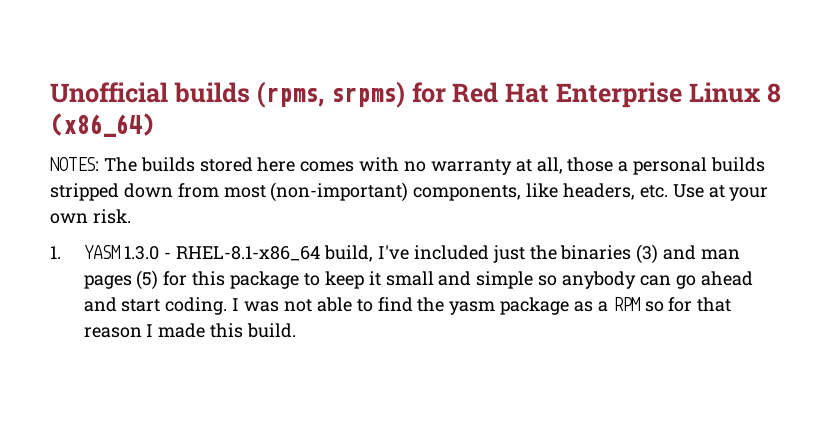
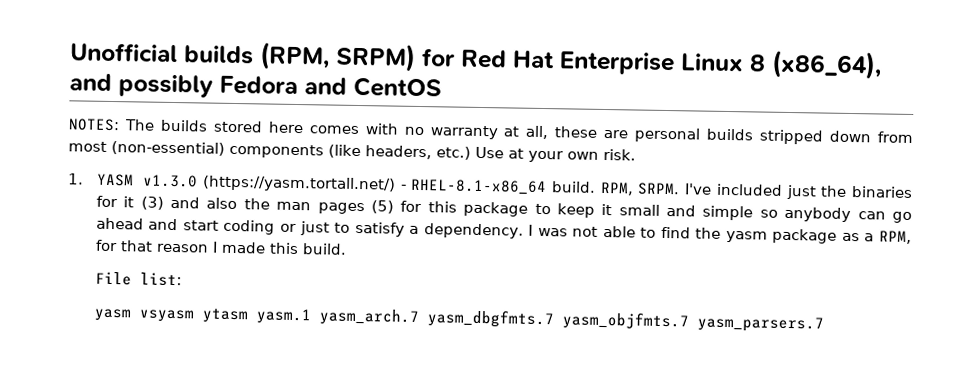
- Unofficial builds (rpms, srpms) for Red Hat Enterprise Linux 8 (x86_64)
+ Unofficial builds (RPM, SRPM) for Red Hat Enterprise Linux 8 (x86_64), and possibly Fedora and CentOS
- NOTES: The builds stored here comes with no warranty at all, those a personal builds stripped down from most (non-important) components, like headers, etc. Use at your own risk.
+ NOTES: The builds stored here comes with no warranty at all, these are personal builds stripped down from most (non-essential) components (like headers, etc.) Use at your own risk.
- 1. YASM 1.3.0 - RHEL-8.1-x86_64 build, I've included just the binaries (3) and man pages (5) for this package to keep it small and simple so anybody can go ahead and start coding.
+ 1. YASM v1.3.0 (https://yasm.tortall.net/) - RHEL-8.1-x86_64 build. RPM, SRPM. I've included just the binaries for it (3) and also the man pages (5) for this package to keep it small and simple so anybody can go ahead and start coding or just to satisfy a dependency.
- I was not able to find the yasm package as a RPM so for that reason I made this build.
+ I was not able to find the yasm package as a RPM, for that reason I made this build.
+ File list:
+ yasm vsyasm ytasm yasm.1 yasm_arch.7 yasm_dbgfmts.7 yasm_objfmts.7 yasm_parsers.7

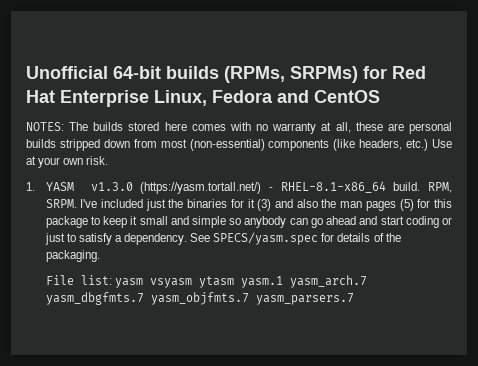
- Unofficial builds (RPM, SRPM) for Red Hat Enterprise Linux 8 (x86_64), and possibly Fedora and CentOS
+ Unofficial 64-bit builds (RPMs, SRPMs) for Red Hat Enterprise Linux, Fedora and CentOS
- I was not able to find the yasm package as a RPM, for that reason I made this build.
+ See SPECS/yasm.spec for details of the packaging.
- File list:
- yasm vsyasm ytasm yasm.1 yasm_arch.7 yasm_dbgfmts.7 yasm_objfmts.7 yasm_parsers.7
+ File list: yasm vsyasm ytasm yasm.1 yasm_arch.7 yasm_dbgfmts.7 yasm_objfmts.7 yasm_parsers.7

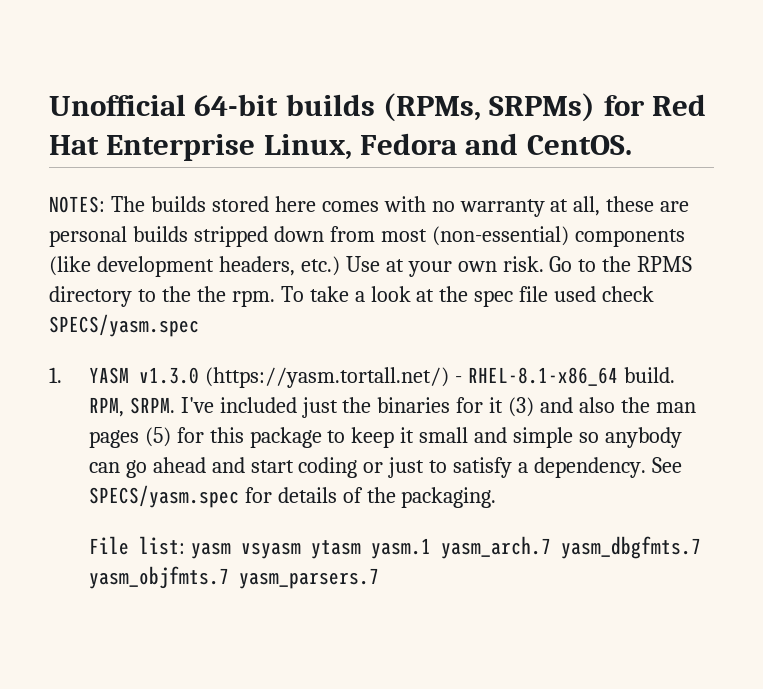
- Unofficial 64-bit builds (RPMs, SRPMs) for Red Hat Enterprise Linux, Fedora and CentOS
+ Unofficial 64-bit builds (RPMs, SRPMs) for Red Hat Enterprise Linux, Fedora and CentOS.
- NOTES: The builds stored here comes with no warranty at all, these are personal builds stripped down from most (non-essential) components (like headers, etc.) Use at your own risk.
+ NOTES: The builds stored here comes with no warranty at all, these are personal builds stripped down from most (non-essential) components (like development headers, etc.) Use at your own risk. Go to the RPMS directory to the the rpm. To take a look at the spec file used check SPECS/yasm.spec

